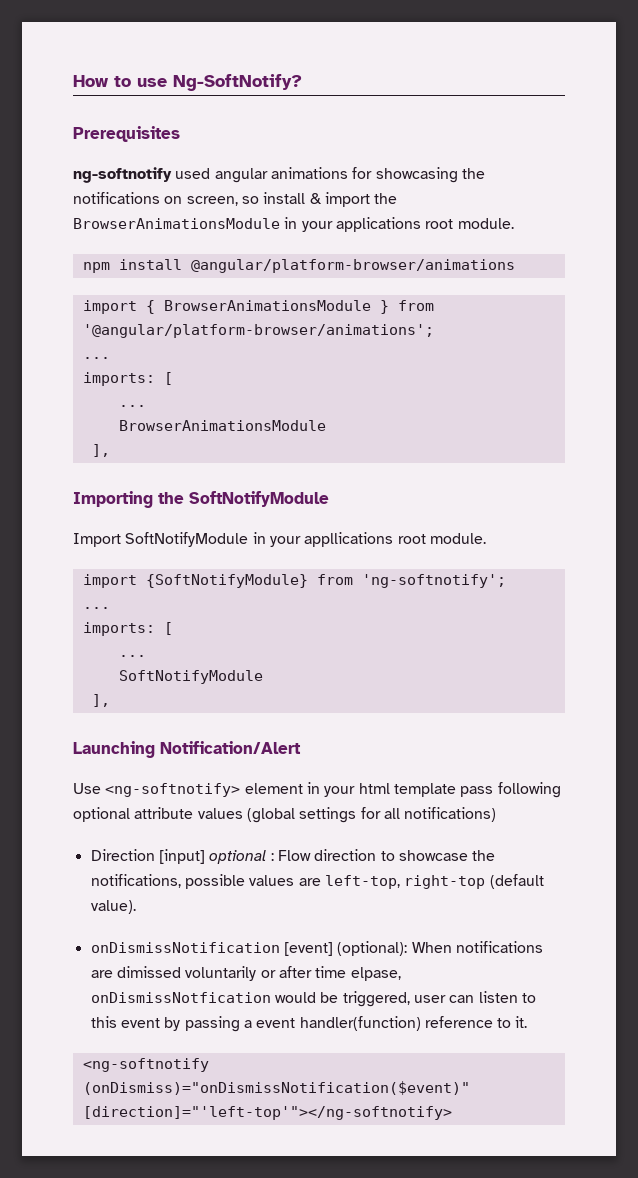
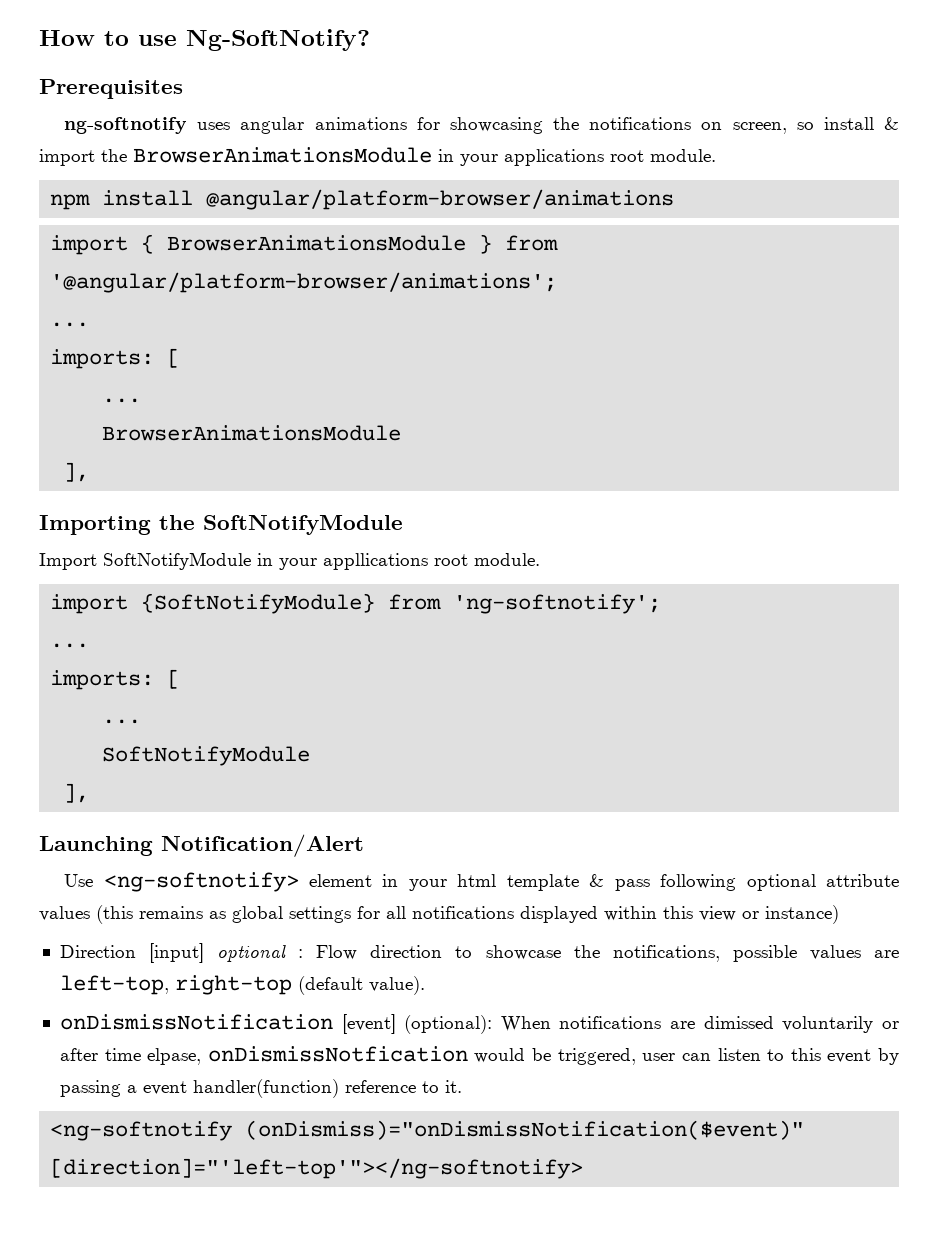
- ng-softnotify used angular animations for showcasing the notifications on screen, so install & import the BrowserAnimationsModule in your applications root module.
+ ng-softnotify uses angular animations for showcasing the notifications on screen, so install & import the BrowserAnimationsModule in your applications root module.
- Use <ng-softnotify> element in your html template pass following optional attribute values (global settings for all notifications)
+ Use <ng-softnotify> element in your html template & pass following optional attribute values (this remains as global settings for all notifications displayed within this view or instance)

